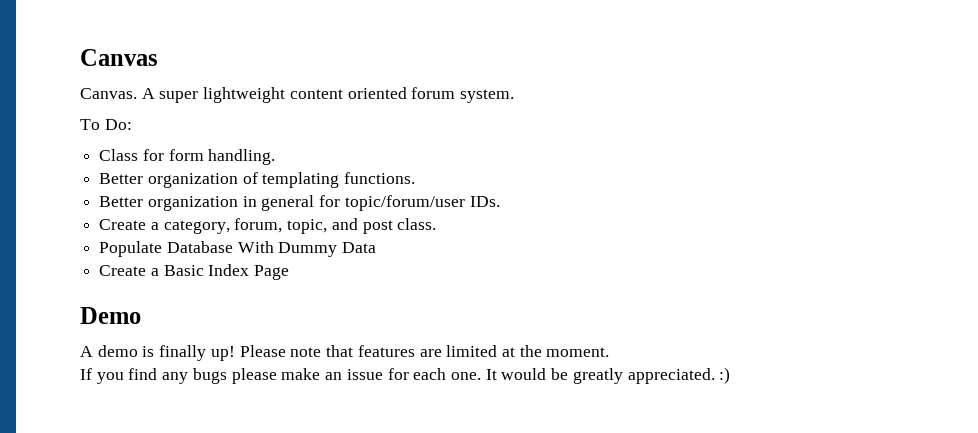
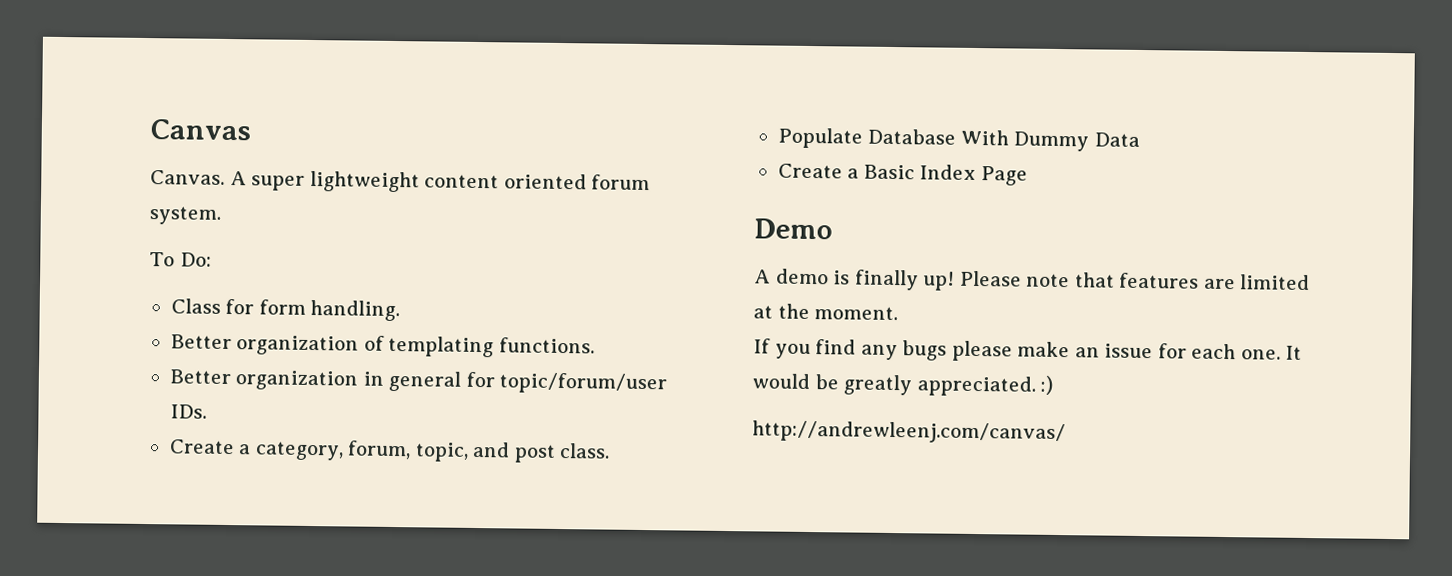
+ http://andrewleenj.com/canvas/

